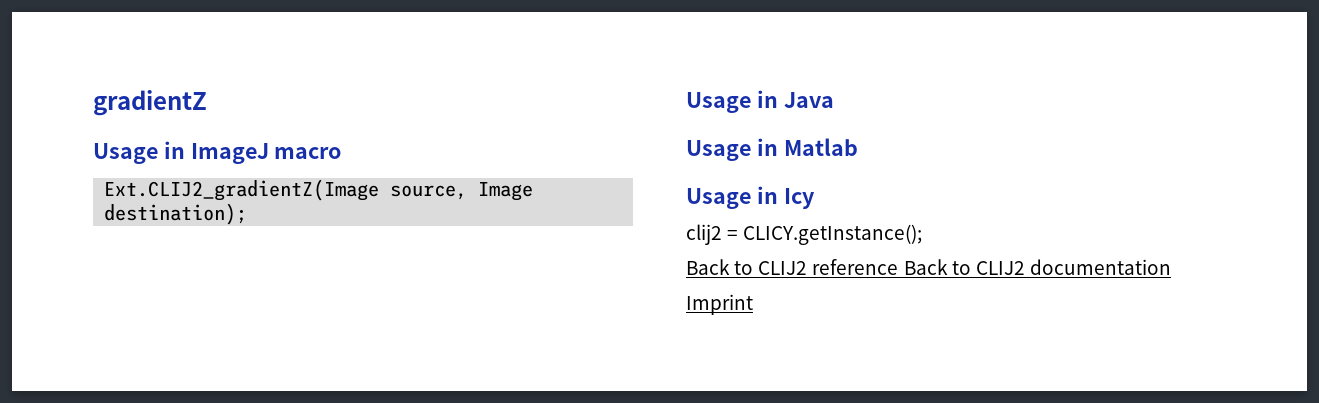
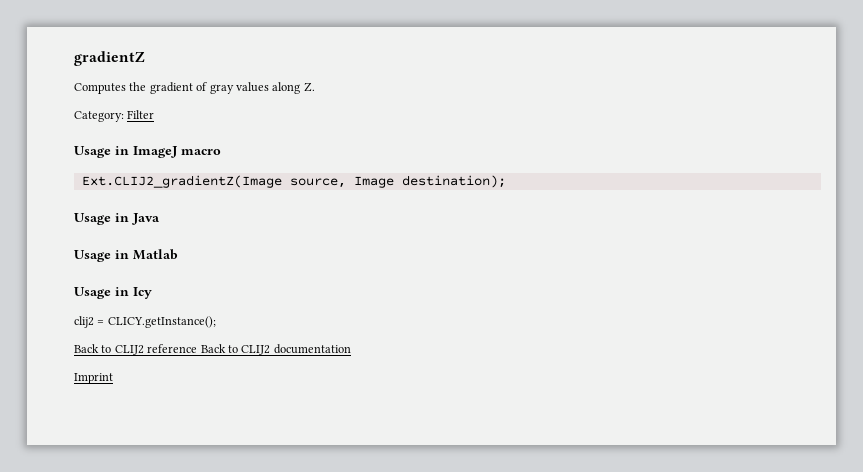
+ Computes the gradient of gray values along Z.
+ Category: Filter

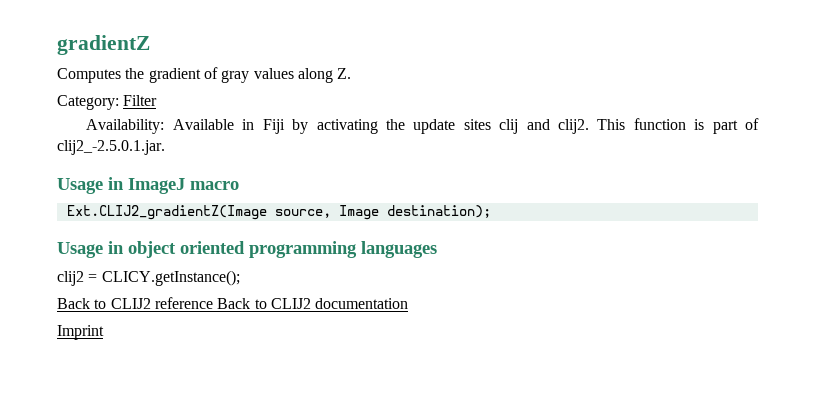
+ Availability: Available in Fiji by activating the update sites clij and clij2. This function is part of clij2_-2.5.0.1.jar.
- Usage in Java
- Usage in Matlab
- Usage in Icy
+ Usage in object oriented programming languages

